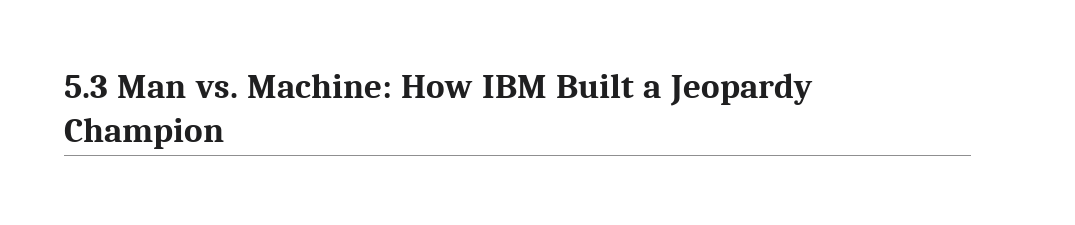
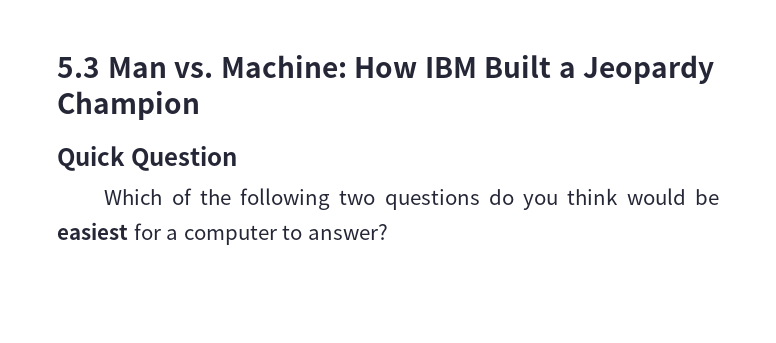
+ Quick Question
+ Which of the following two questions do you think would be easiest for a computer to answer?

